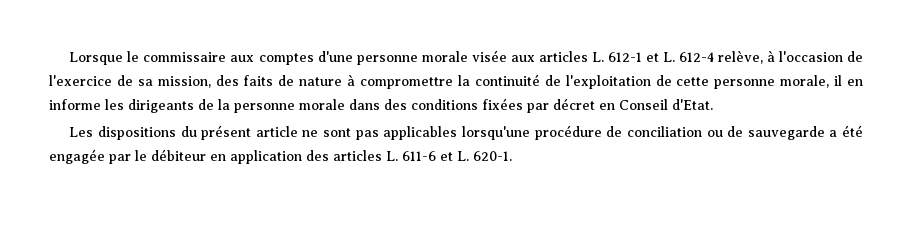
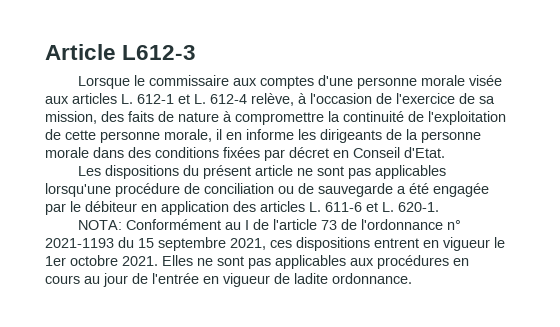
+ Article L612-3
+ NOTA: Conformément au I de l'article 73 de l'ordonnance n° 2021-1193 du 15 septembre 2021, ces dispositions entrent en vigueur le 1er octobre 2021. Elles ne sont pas applicables aux procédures en cours au jour de l'entrée en vigueur de ladite ordonnance.

